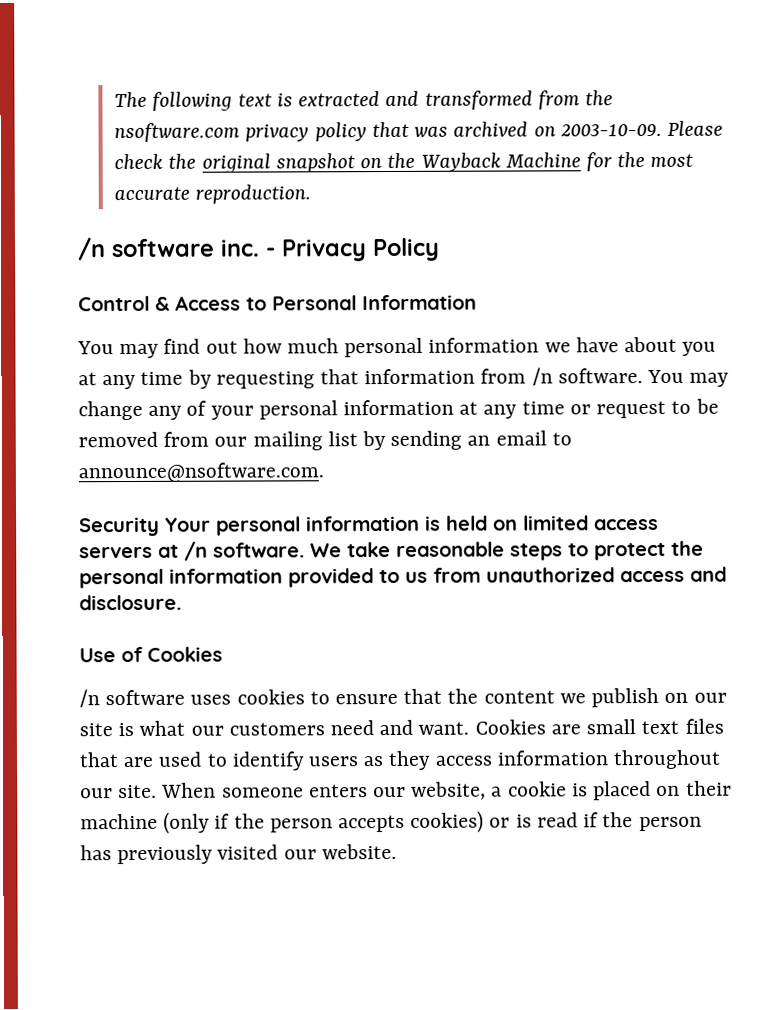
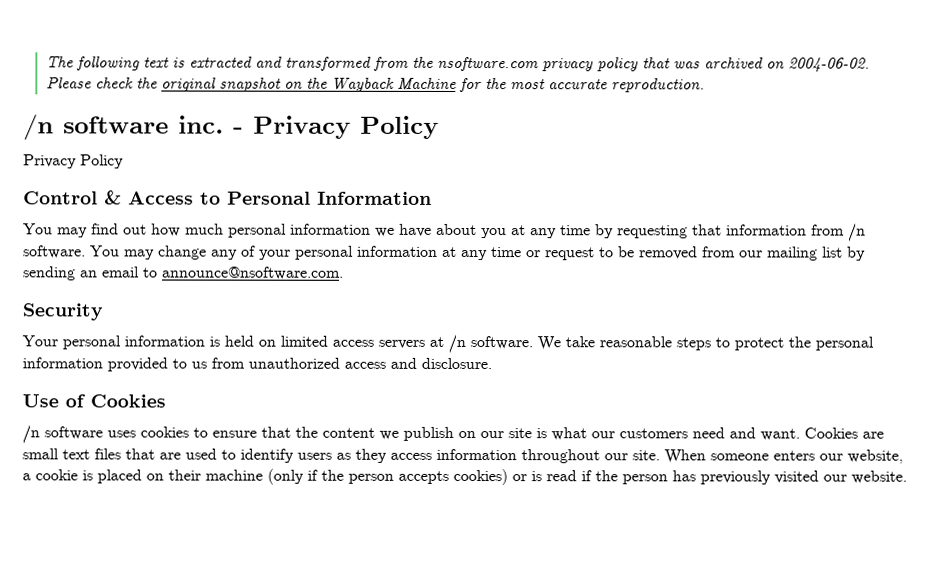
- The following text is extracted and transformed from the nsoftware.com privacy policy that was archived on 2003-10-09.
+ The following text is extracted and transformed from the nsoftware.com privacy policy that was archived on 2004-06-02.
  /n software inc. - Privacy Policy
+ Privacy Policy
- Security Your personal information is held on limited access servers at /n software.
+ Security
+ Your personal information is held on limited access servers at /n software.

